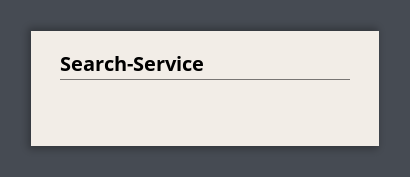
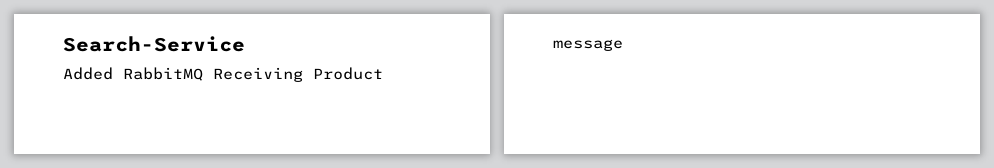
+ Added RabbitMQ Receiving Product message

